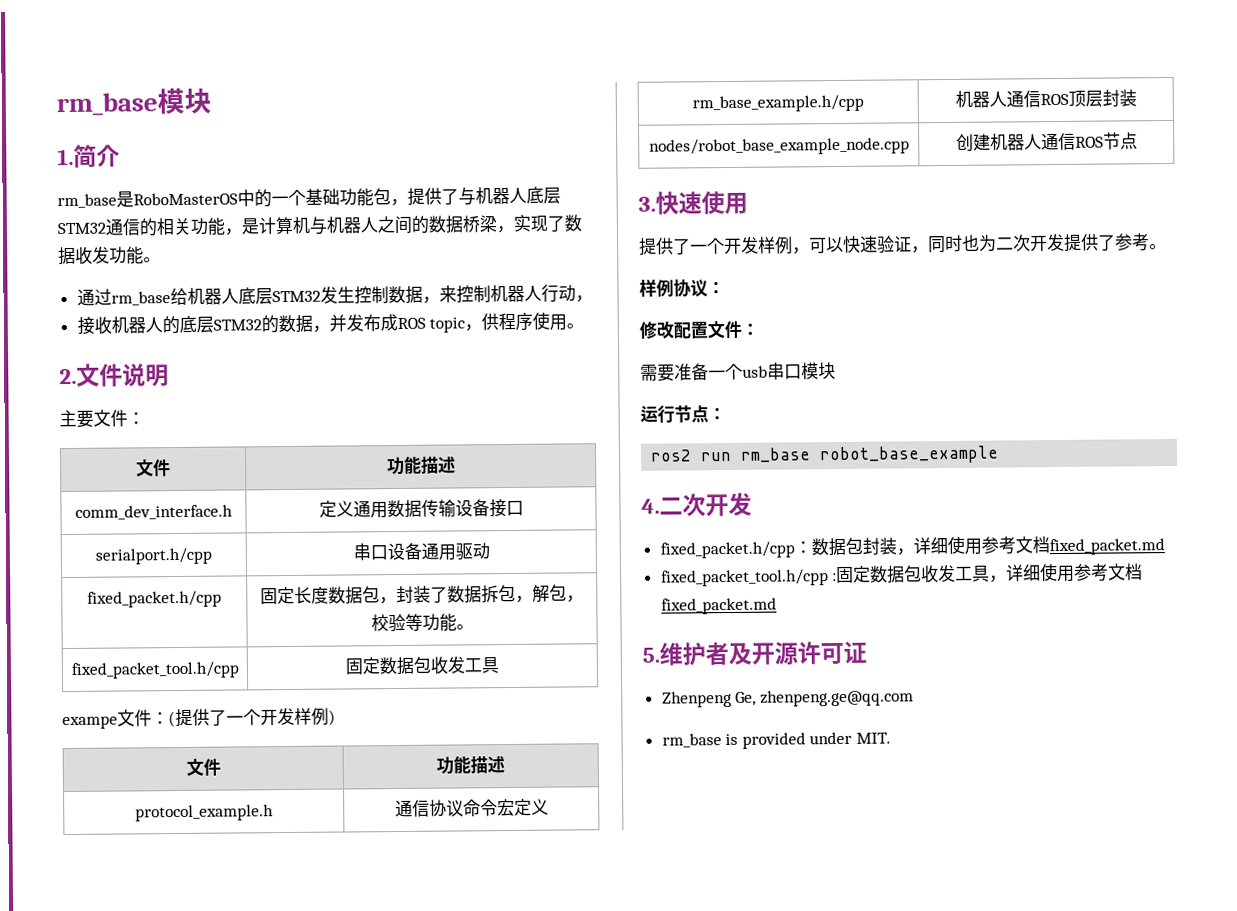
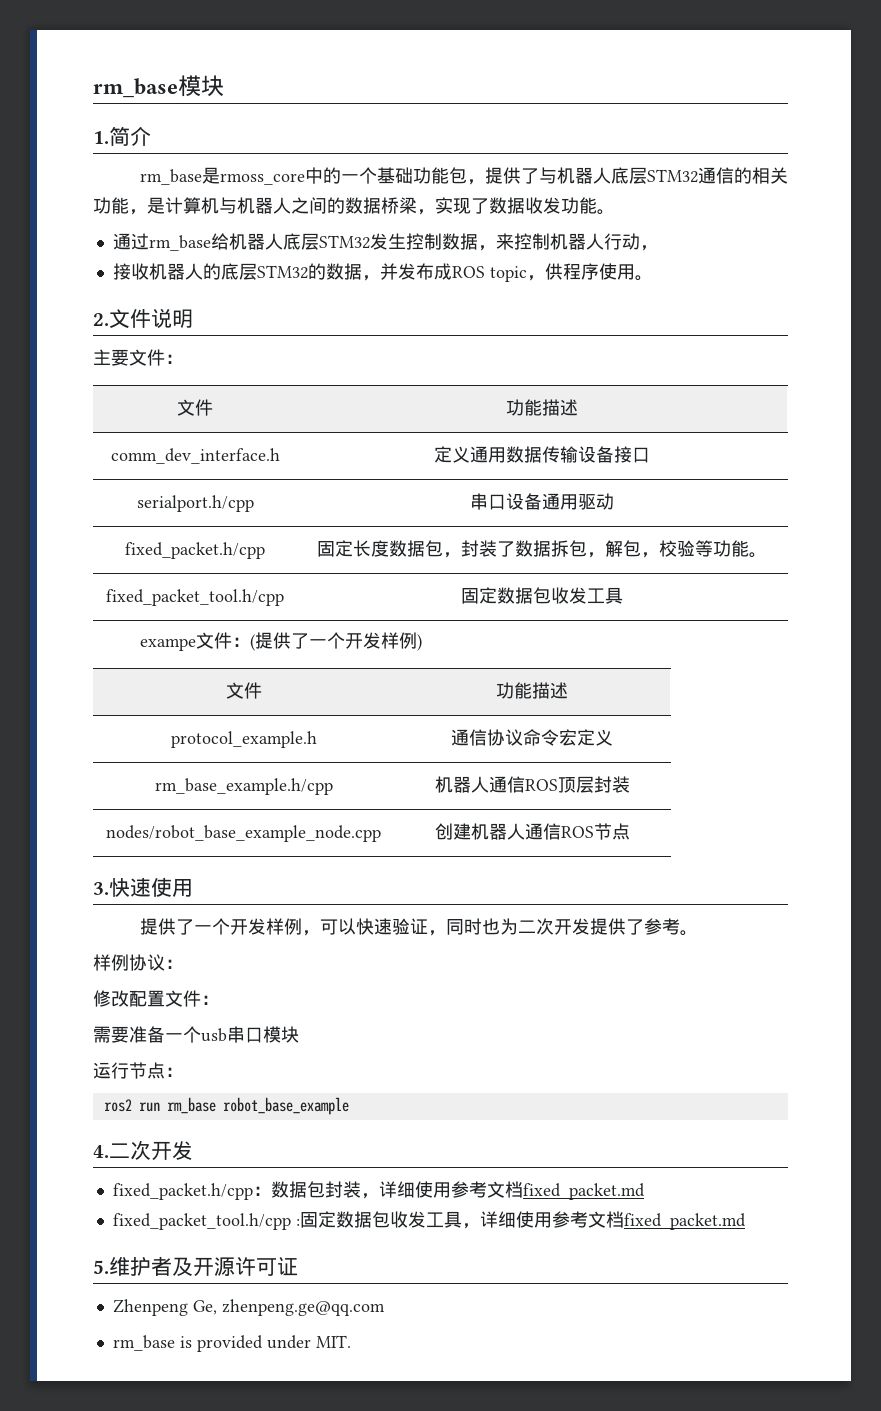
- rm_base是RoboMasterOS中的一个基础功能包，提供了与机器人底层STM32通信的相关功能，是计算机与机器人之间的数据桥梁，实现了数据收发功能。
+ rm_base是rmoss_core中的一个基础功能包，提供了与机器人底层STM32通信的相关功能，是计算机与机器人之间的数据桥梁，实现了数据收发功能。

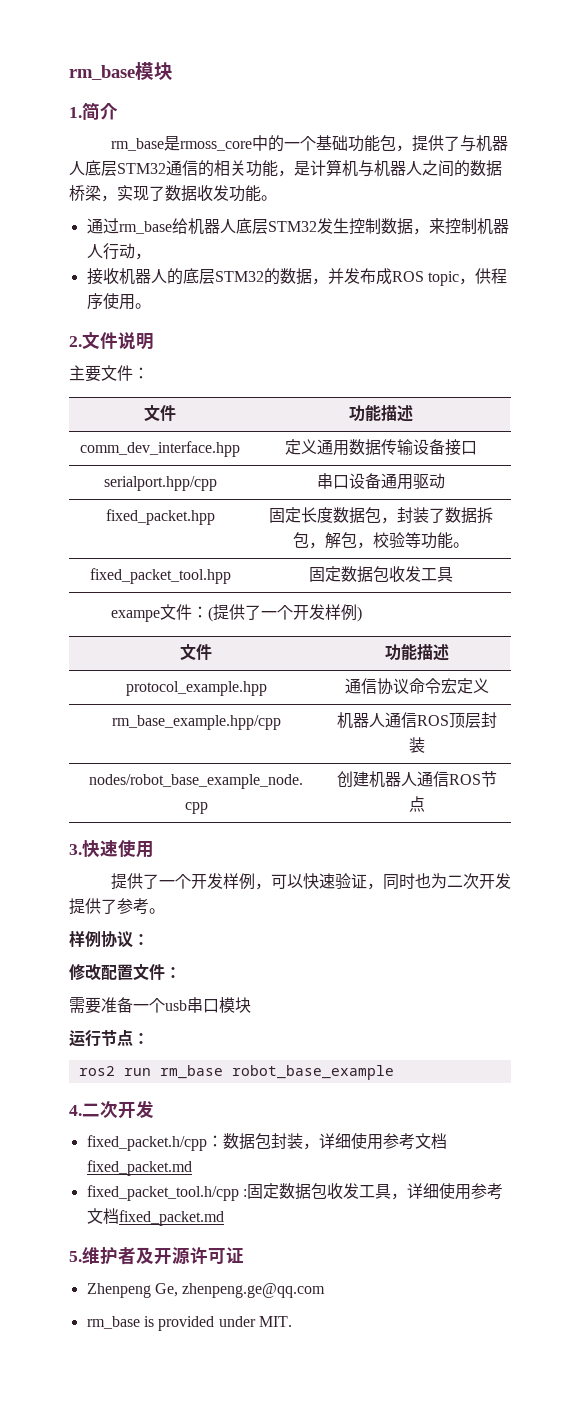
- comm_dev_interface.h | 定义通用数据传输设备接口
+ comm_dev_interface.hpp | 定义通用数据传输设备接口
- serialport.h/cpp | 串口设备通用驱动
+ serialport.hpp/cpp | 串口设备通用驱动
- fixed_packet.h/cpp | 固定长度数据包，封装了数据拆包，解包，校验等功能。
+ fixed_packet.hpp | 固定长度数据包，封装了数据拆包，解包，校验等功能。
- fixed_packet_tool.h/cpp | 固定数据包收发工具
+ fixed_packet_tool.hpp | 固定数据包收发工具
- protocol_example.h | 通信协议命令宏定义
+ protocol_example.hpp | 通信协议命令宏定义
- rm_base_example.h/cpp | 机器人通信ROS顶层封装
+ rm_base_example.hpp/cpp | 机器人通信ROS顶层封装

